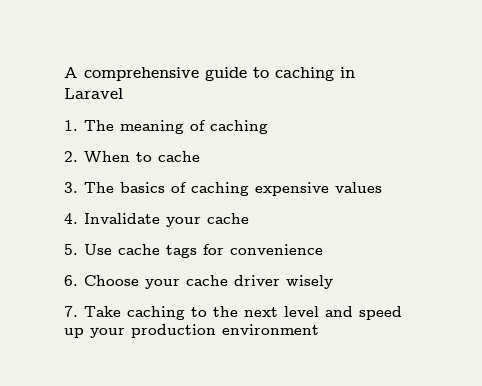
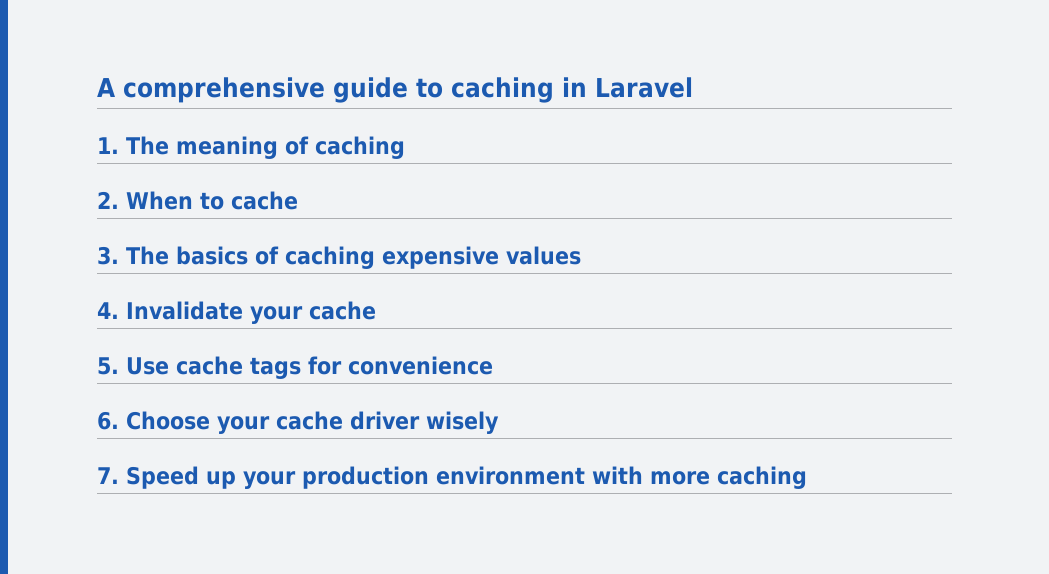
- 7. Take caching to the next level and speed up your production environment
+ 7. Speed up your production environment with more caching

